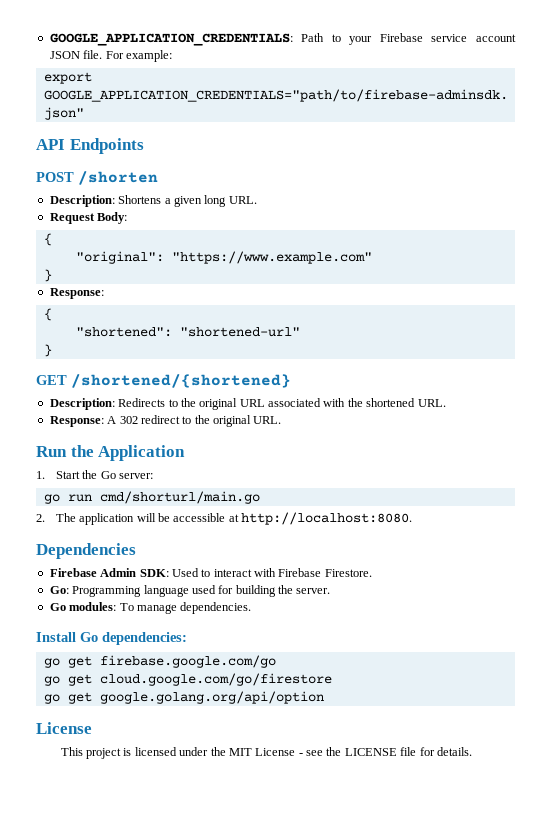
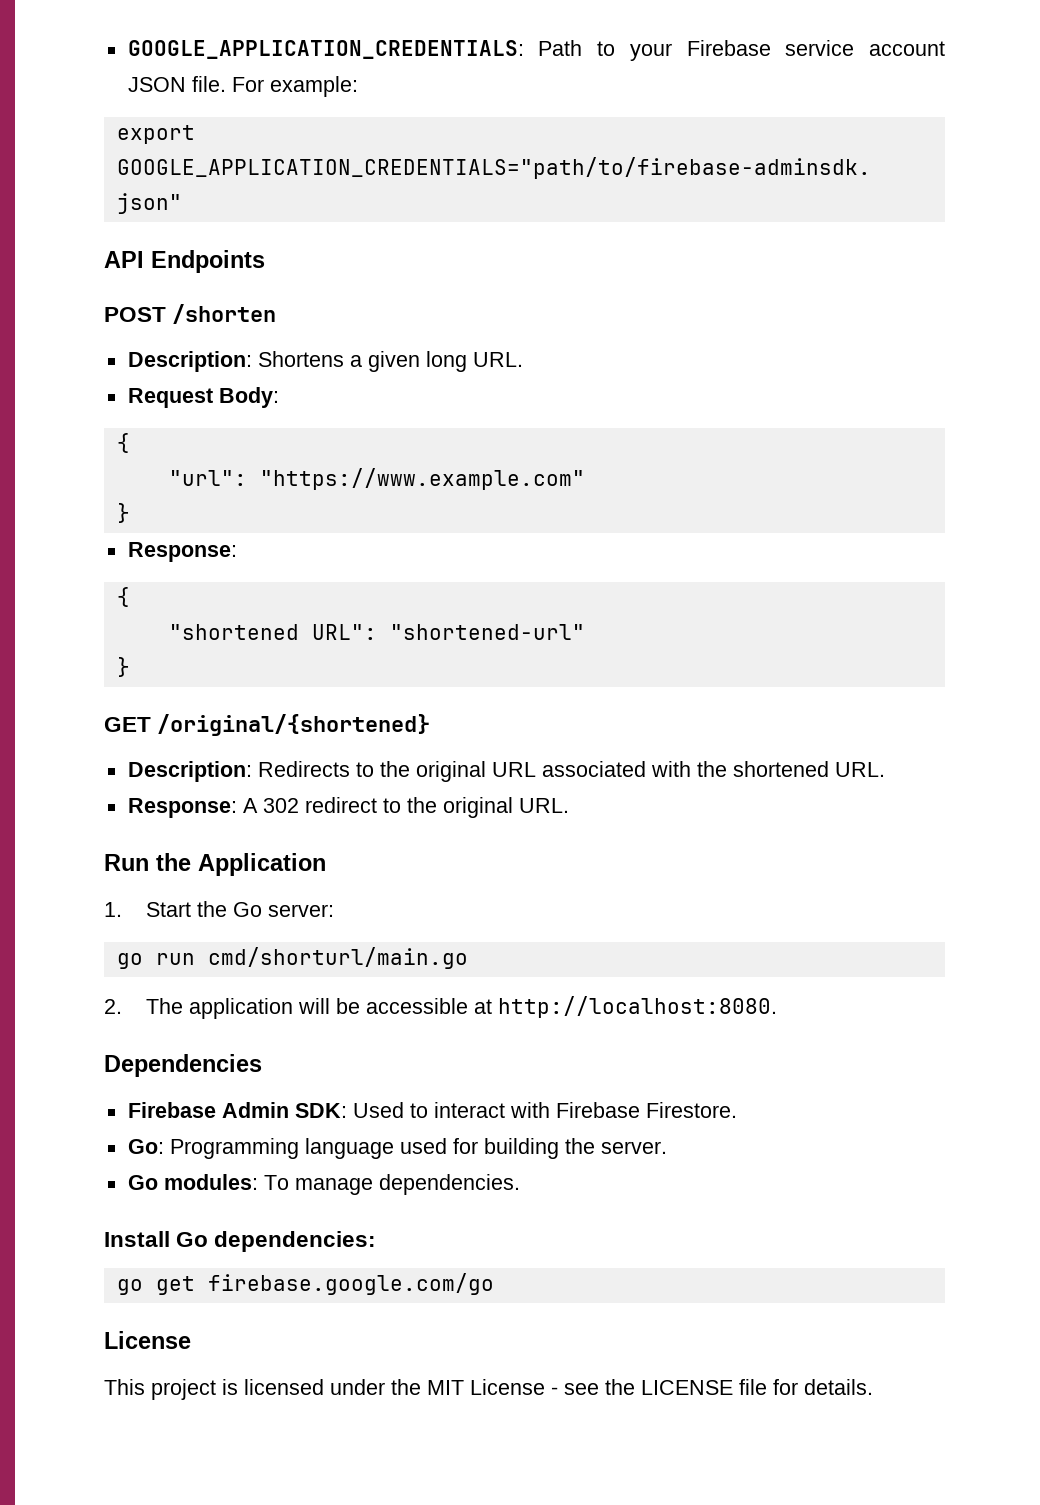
- "original": "https://www.example.com"
+ "url": "https://www.example.com"
- "shortened": "shortened-url"
+ "shortened URL": "shortened-url"
- GET /shortened/{shortened}
+ GET /original/{shortened}
- go get cloud.google.com/go/firestore
- go get google.golang.org/api/option

